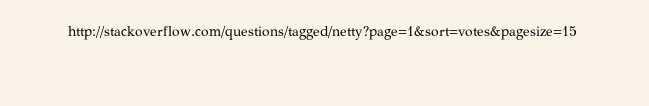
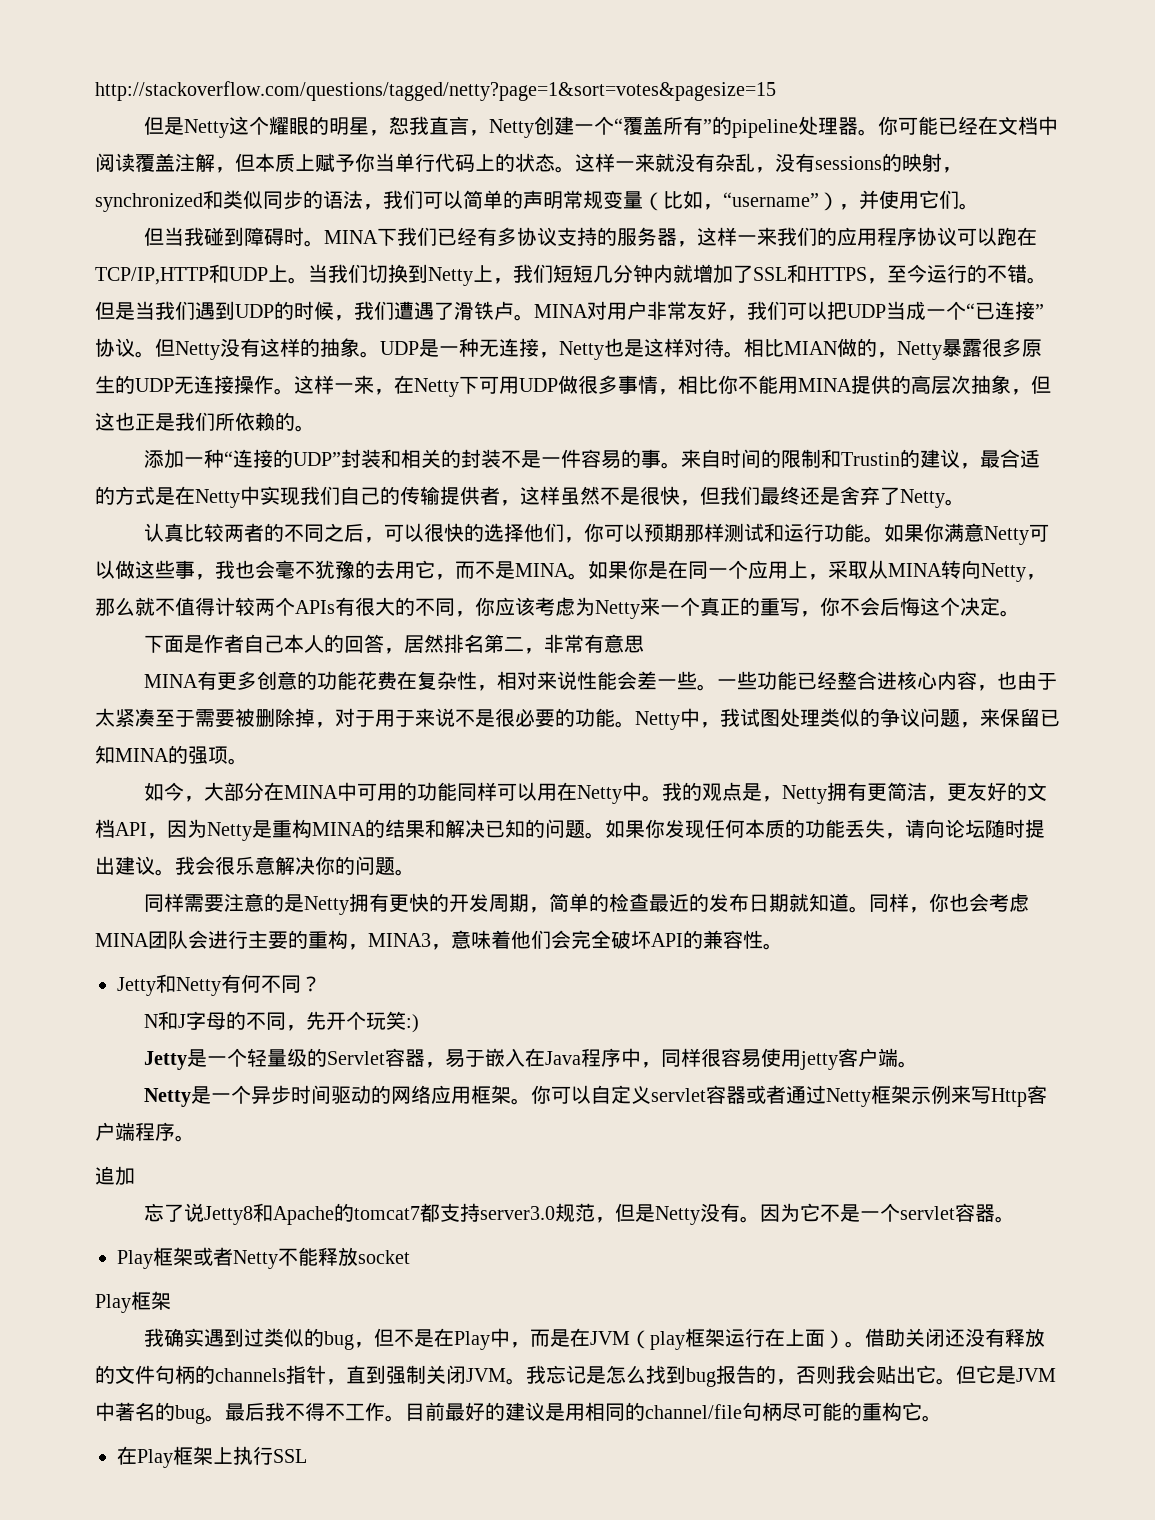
+ 但是Netty这个耀眼的明星，恕我直言，Netty创建一个“覆盖所有”的pipeline处理器。你可能已经在文档中阅读覆盖注解，但本质上赋予你当单行代码上的状态。这样一来就没有杂乱，没有sessions的映射，synchronized和类似同步的语法，我们可以简单的声明常规变量（比如，“username”），并使用它们。
+ 但当我碰到障碍时。MINA下我们已经有多协议支持的服务器，这样一来我们的应用程序协议可以跑在TCP/IP,HTTP和UDP上。当我们切换到Netty上，我们短短几分钟内就增加了SSL和HTTPS，至今运行的不错。但是当我们遇到UDP的时候，我们遭遇了滑铁卢。MINA对用户非常友好，我们可以把UDP当成一个“已连接”协议。但Netty没有这样的抽象。UDP是一种无连接，Netty也是这样对待。相比MIAN做的，Netty暴露很多原生的UDP无连接操作。这样一来，在Netty下可用UDP做很多事情，相比你不能用MINA提供的高层次抽象，但这也正是我们所依赖的。
+ 添加一种“连接的UDP”封装和相关的封装不是一件容易的事。来自时间的限制和Trustin的建议，最合适的方式是在Netty中实现我们自己的传输提供者，这样虽然不是很快，但我们最终还是舍弃了Netty。
+ 认真比较两者的不同之后，可以很快的选择他们，你可以预期那样测试和运行功能。如果你满意Netty可以做这些事，我也会毫不犹豫的去用它，而不是MINA。如果你是在同一个应用上，采取从MINA转向Netty，那么就不值得计较两个APIs有很大的不同，你应该考虑为Netty来一个真正的重写，你不会后悔这个决定。
+ 下面是作者自己本人的回答，居然排名第二，非常有意思
+ MINA有更多创意的功能花费在复杂性，相对来说性能会差一些。一些功能已经整合进核心内容，也由于太紧凑至于需要被删除掉，对于用于来说不是很必要的功能。Netty中，我试图处理类似的争议问题，来保留已知MINA的强项。
+ 如今，大部分在MINA中可用的功能同样可以用在Netty中。我的观点是，Netty拥有更简洁，更友好的文档API，因为Netty是重构MINA的结果和解决已知的问题。如果你发现任何本质的功能丢失，请向论坛随时提出建议。我会很乐意解决你的问题。
+ 同样需要注意的是Netty拥有更快的开发周期，简单的检查最近的发布日期就知道。同样，你也会考虑MINA团队会进行主要的重构，MINA3，意味着他们会完全破坏API的兼容性。
+ Jetty和Netty有何不同？
+ N和J字母的不同，先开个玩笑:)
+ Jetty是一个轻量级的Servlet容器，易于嵌入在Java程序中，同样很容易使用jetty客户端。
+ Netty是一个异步时间驱动的网络应用框架。你可以自定义servlet容器或者通过Netty框架示例来写Http客户端程序。
+ 追加
+ 忘了说Jetty8和Apache的tomcat7都支持server3.0规范，但是Netty没有。因为它不是一个servlet容器。
+ Play框架或者Netty不能释放socket
+ Play框架
+ 我确实遇到过类似的bug，但不是在Play中，而是在JVM（play框架运行在上面）。借助关闭还没有释放的文件句柄的channels指针，直到强制关闭JVM。我忘记是怎么找到bug报告的，否则我会贴出它。但它是JVM中著名的bug。最后我不得不工作。目前最好的建议是用相同的channel/file句柄尽可能的重构它。
+ 在Play框架上执行SSL

